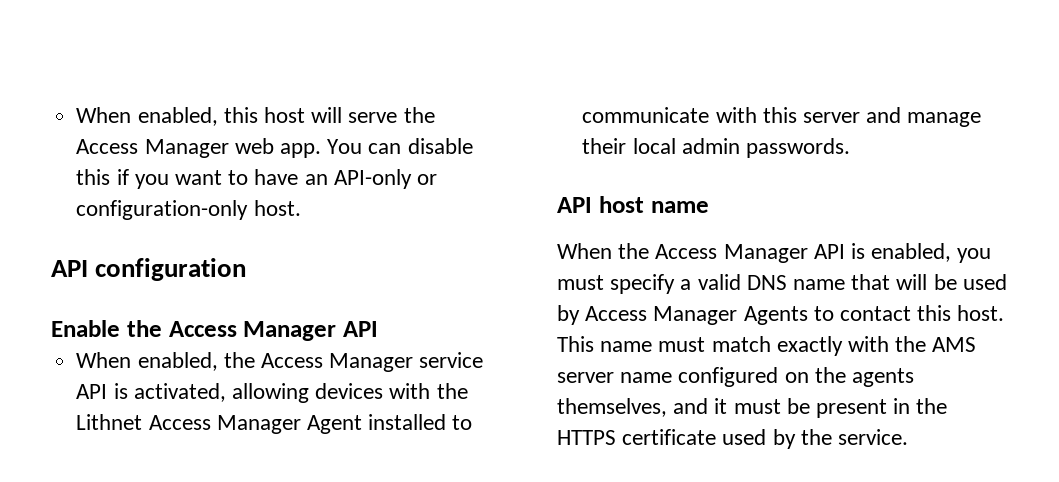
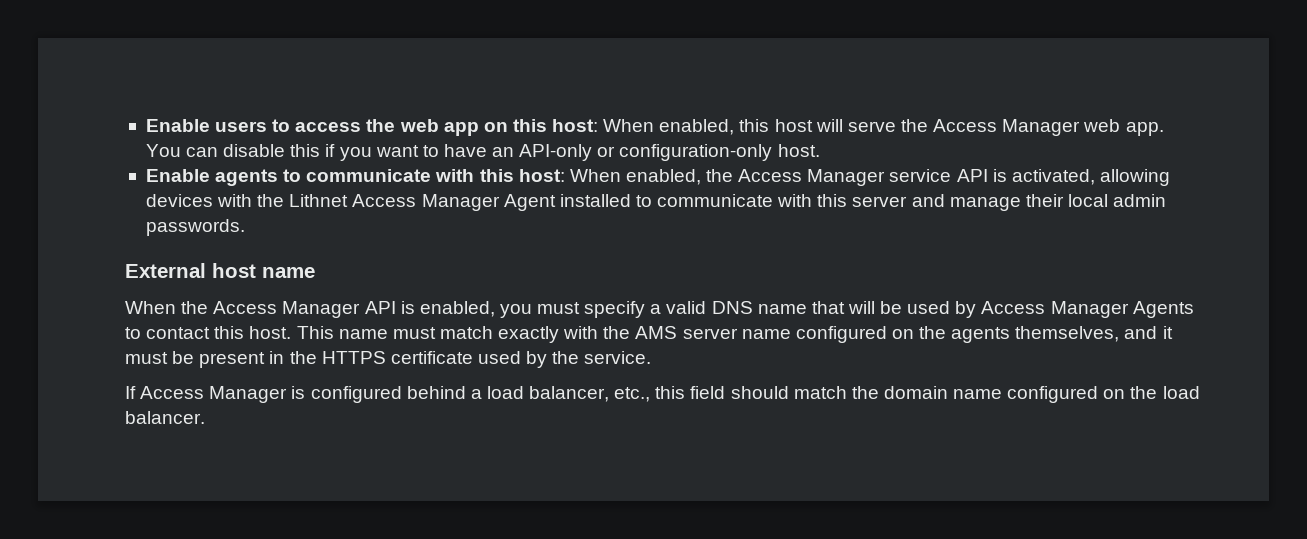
- When enabled, this host will serve the Access Manager web app.
+ Enable users to access the web app on this host: When enabled, this host will serve the Access Manager web app.
- API configuration
- Enable the Access Manager API
- When enabled, the Access Manager service API is activated, allowing devices with the Lithnet Access Manager Agent installed to communicate with this server and manage their local admin passwords.
+ Enable agents to communicate with this host: When enabled, the Access Manager service API is activated, allowing devices with the Lithnet Access Manager Agent installed to communicate with this server and manage their local admin passwords.
- API host name
+ External host name
+ If Access Manager is configured behind a load balancer, etc., this field should match the domain name configured on the load balancer.

